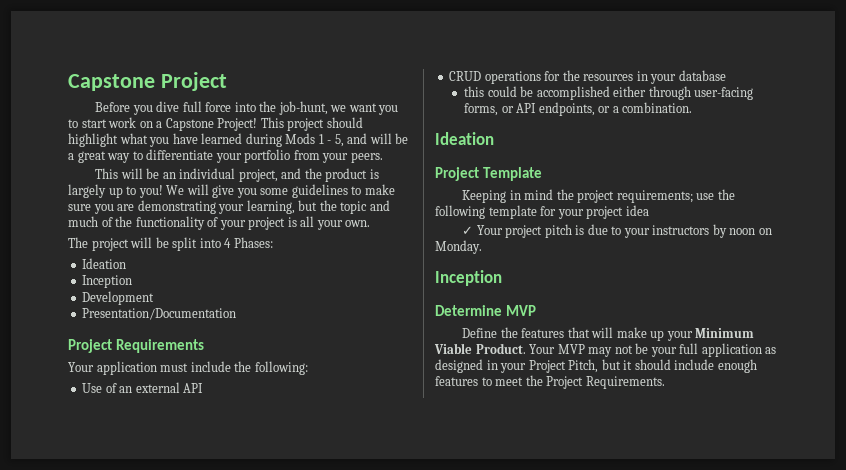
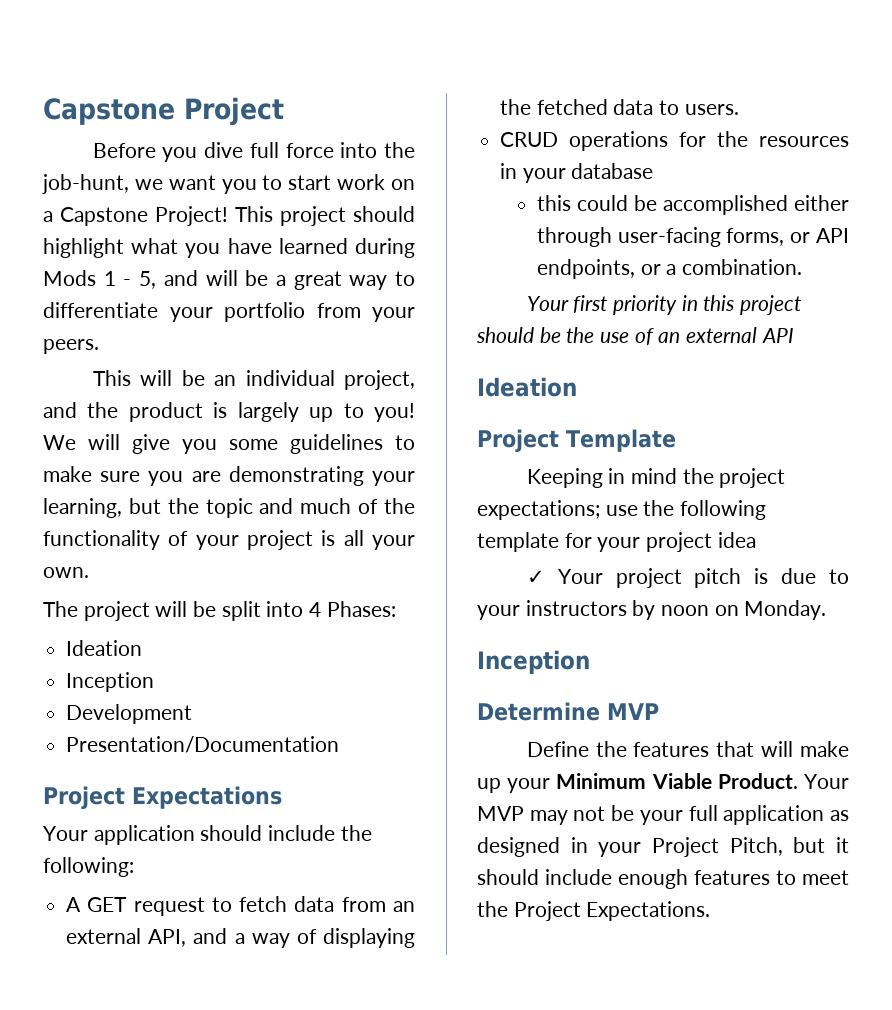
- Project Requirements
+ Project Expectations
- Your application must include the following:
+ Your application should include the following:
- Use of an external API
+ A GET request to fetch data from an external API, and a way of displaying the fetched data to users.
+ Your first priority in this project should be the use of an external API
- Keeping in mind the project requirements; use the following template for your project idea
+ Keeping in mind the project expectations; use the following template for your project idea
- Your MVP may not be your full application as designed in your Project Pitch, but it should include enough features to meet the Project Requirements.
+ Your MVP may not be your full application as designed in your Project Pitch, but it should include enough features to meet the Project Expectations.

